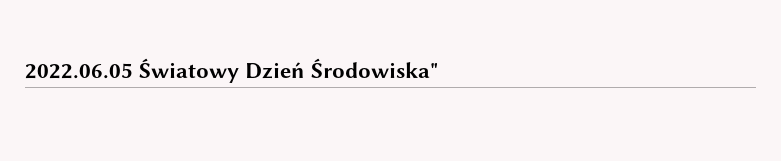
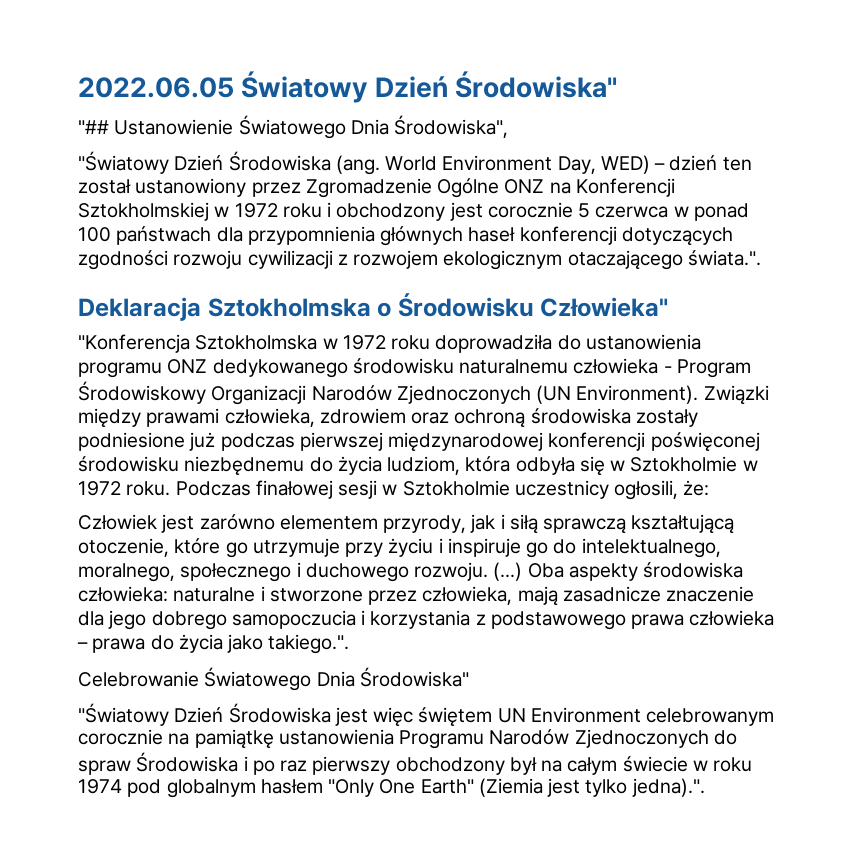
+ "## Ustanowienie Światowego Dnia Środowiska",
+ "Światowy Dzień Środowiska (ang. World Environment Day, WED) – dzień ten został ustanowiony przez Zgromadzenie Ogólne ONZ na Konferencji Sztokholmskiej w 1972 roku i obchodzony jest corocznie 5 czerwca w ponad 100 państwach dla przypomnienia głównych haseł konferencji dotyczących zgodności rozwoju cywilizacji z rozwojem ekologicznym otaczającego świata.".
+ Deklaracja Sztokholmska o Środowisku Człowieka"
+ "Konferencja Sztokholmska w 1972 roku doprowadziła do ustanowienia programu ONZ dedykowanego środowisku naturalnemu człowieka - Program Środowiskowy Organizacji Narodów Zjednoczonych (UN Environment). Związki między prawami człowieka, zdrowiem oraz ochroną środowiska zostały podniesione już podczas pierwszej międzynarodowej konferencji poświęconej środowisku niezbędnemu do życia ludziom, która odbyła się w Sztokholmie w 1972 roku. Podczas finałowej sesji w Sztokholmie uczestnicy ogłosili, że:
+ Człowiek jest zarówno elementem przyrody, jak i siłą sprawczą kształtującą otoczenie, które go utrzymuje przy życiu i inspiruje go do intelektualnego, moralnego, społecznego i duchowego rozwoju. (...) Oba aspekty środowiska człowieka: naturalne i stworzone przez człowieka, mają zasadnicze znaczenie dla jego dobrego samopoczucia i korzystania z podstawowego prawa człowieka – prawa do życia jako takiego.".
+ Celebrowanie Światowego Dnia Środowiska"
+ "Światowy Dzień Środowiska jest więc świętem UN Environment celebrowanym corocznie na pamiątkę ustanowienia Programu Narodów Zjednoczonych do spraw Środowiska i po raz pierwszy obchodzony był na całym świecie w roku 1974 pod globalnym hasłem "Only One Earth" (Ziemia jest tylko jedna).".

